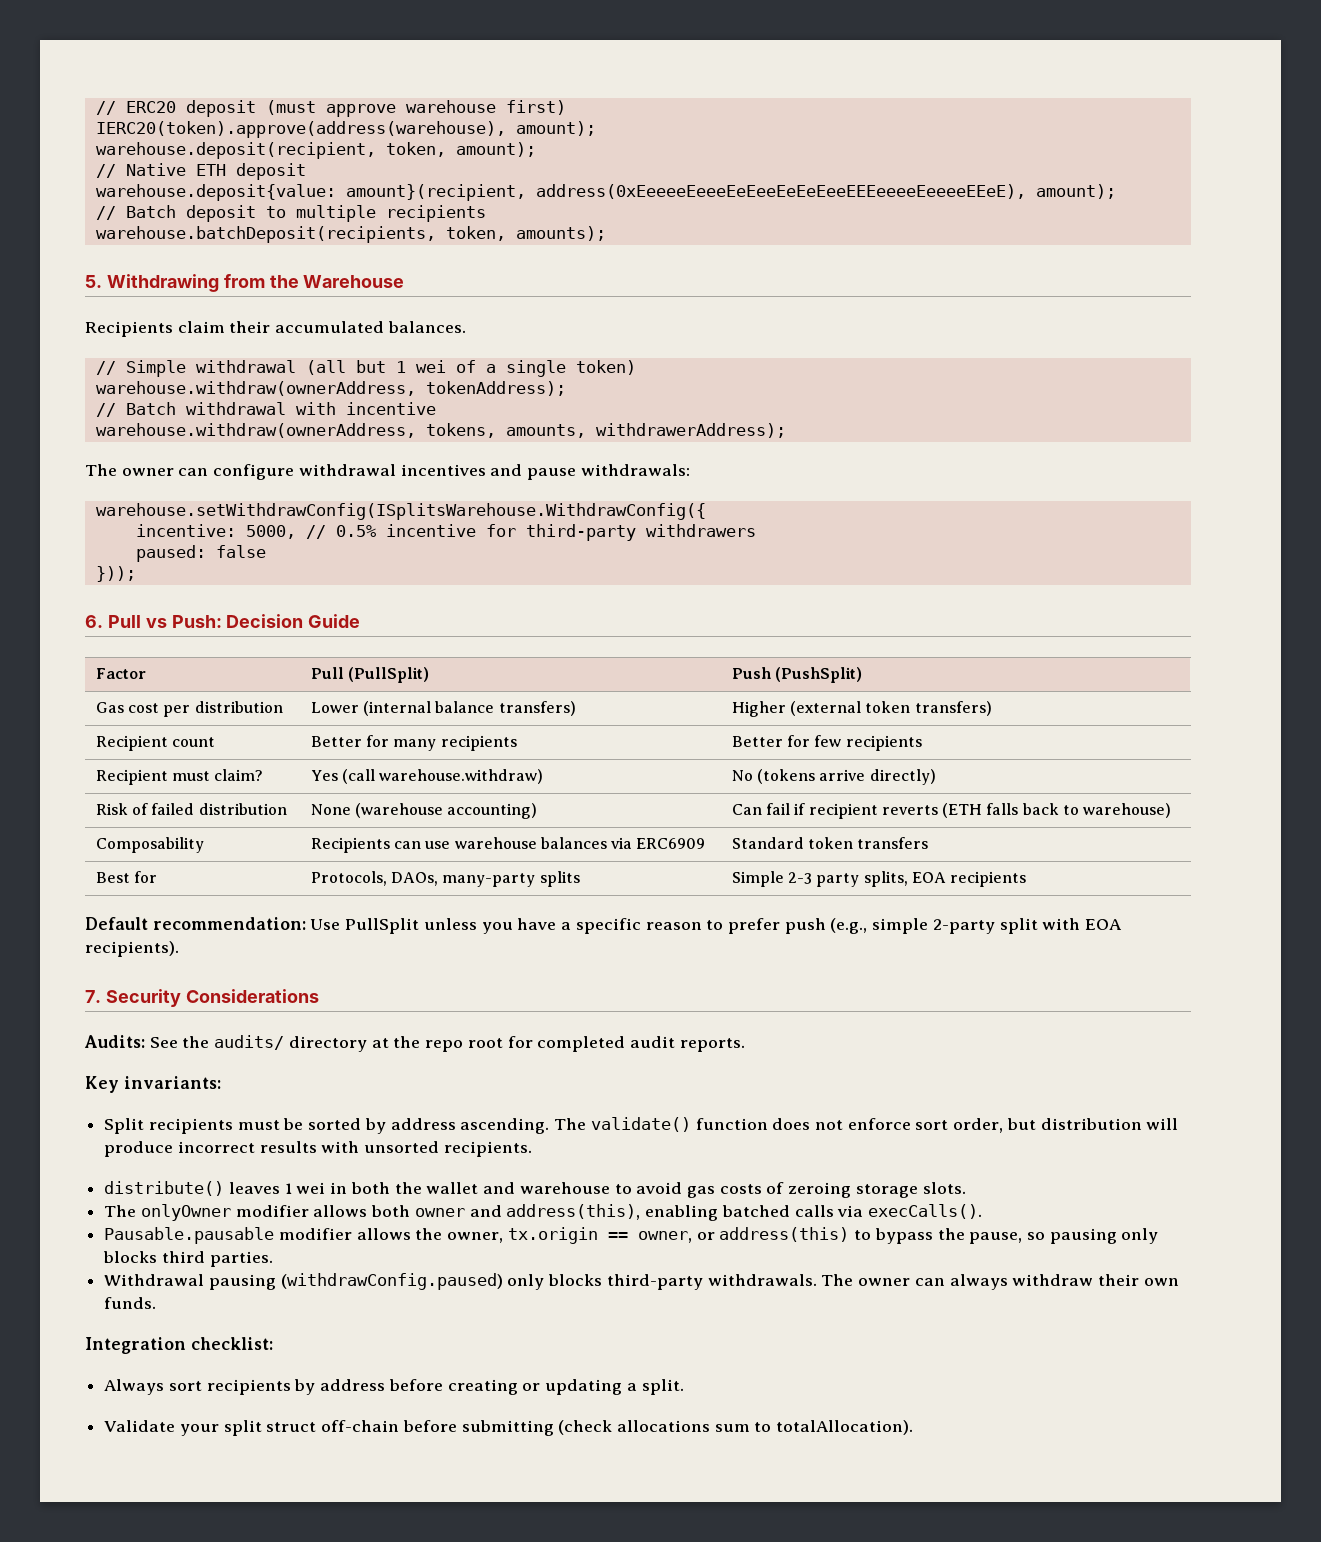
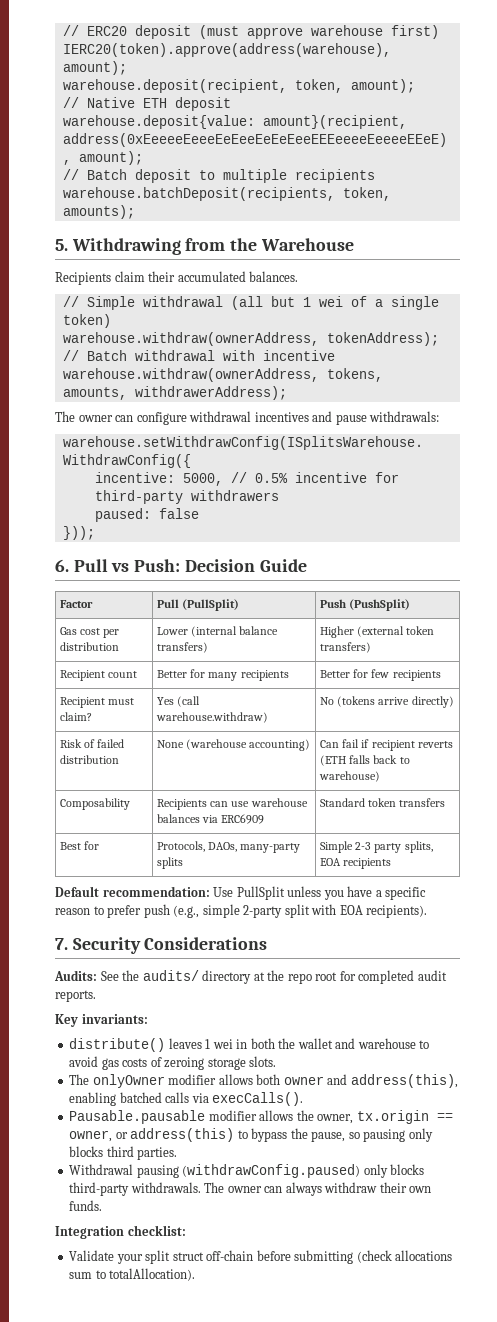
- Split recipients must be sorted by address ascending. The validate() function does not enforce sort order, but distribution will produce incorrect results with unsorted recipients.
- Always sort recipients by address before creating or updating a split.

